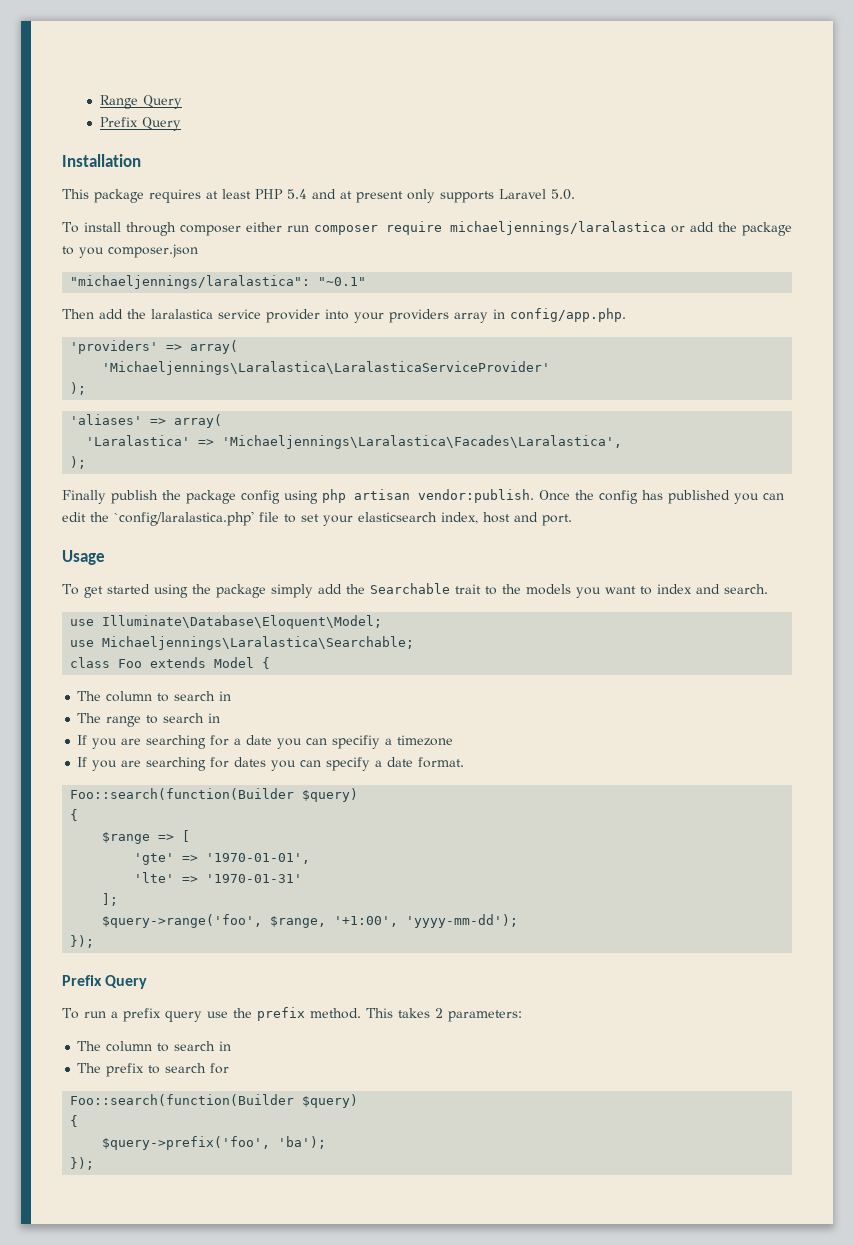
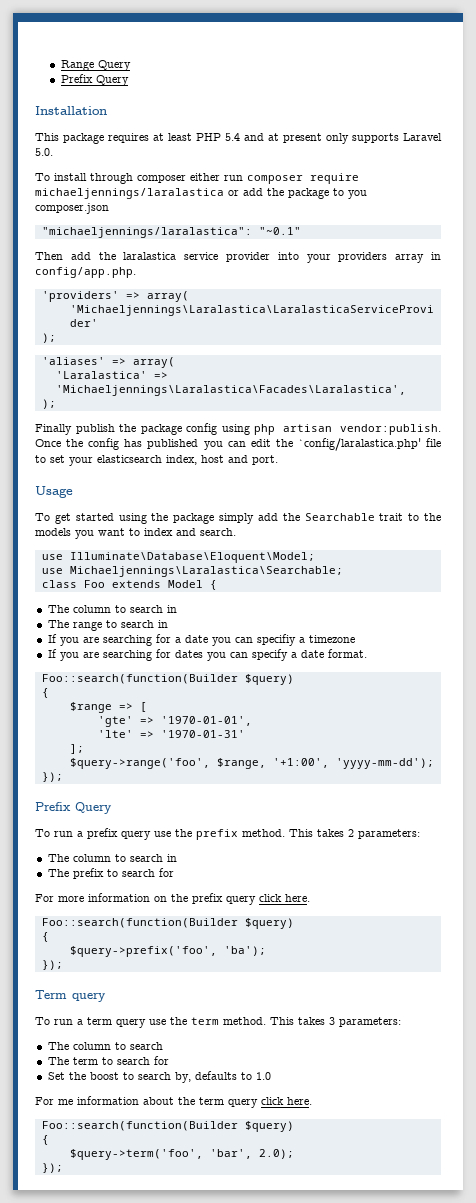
+ For more information on the prefix query click here.
+ Term query
+ To run a term query use the term method. This takes 3 parameters:
+ The column to search
+ The term to search for
+ Set the boost to search by, defaults to 1.0
+ For me information about the term query click here.
+ Foo::search(function(Builder $query)
+ {
+ $query->term('foo', 'bar', 2.0);
+ });

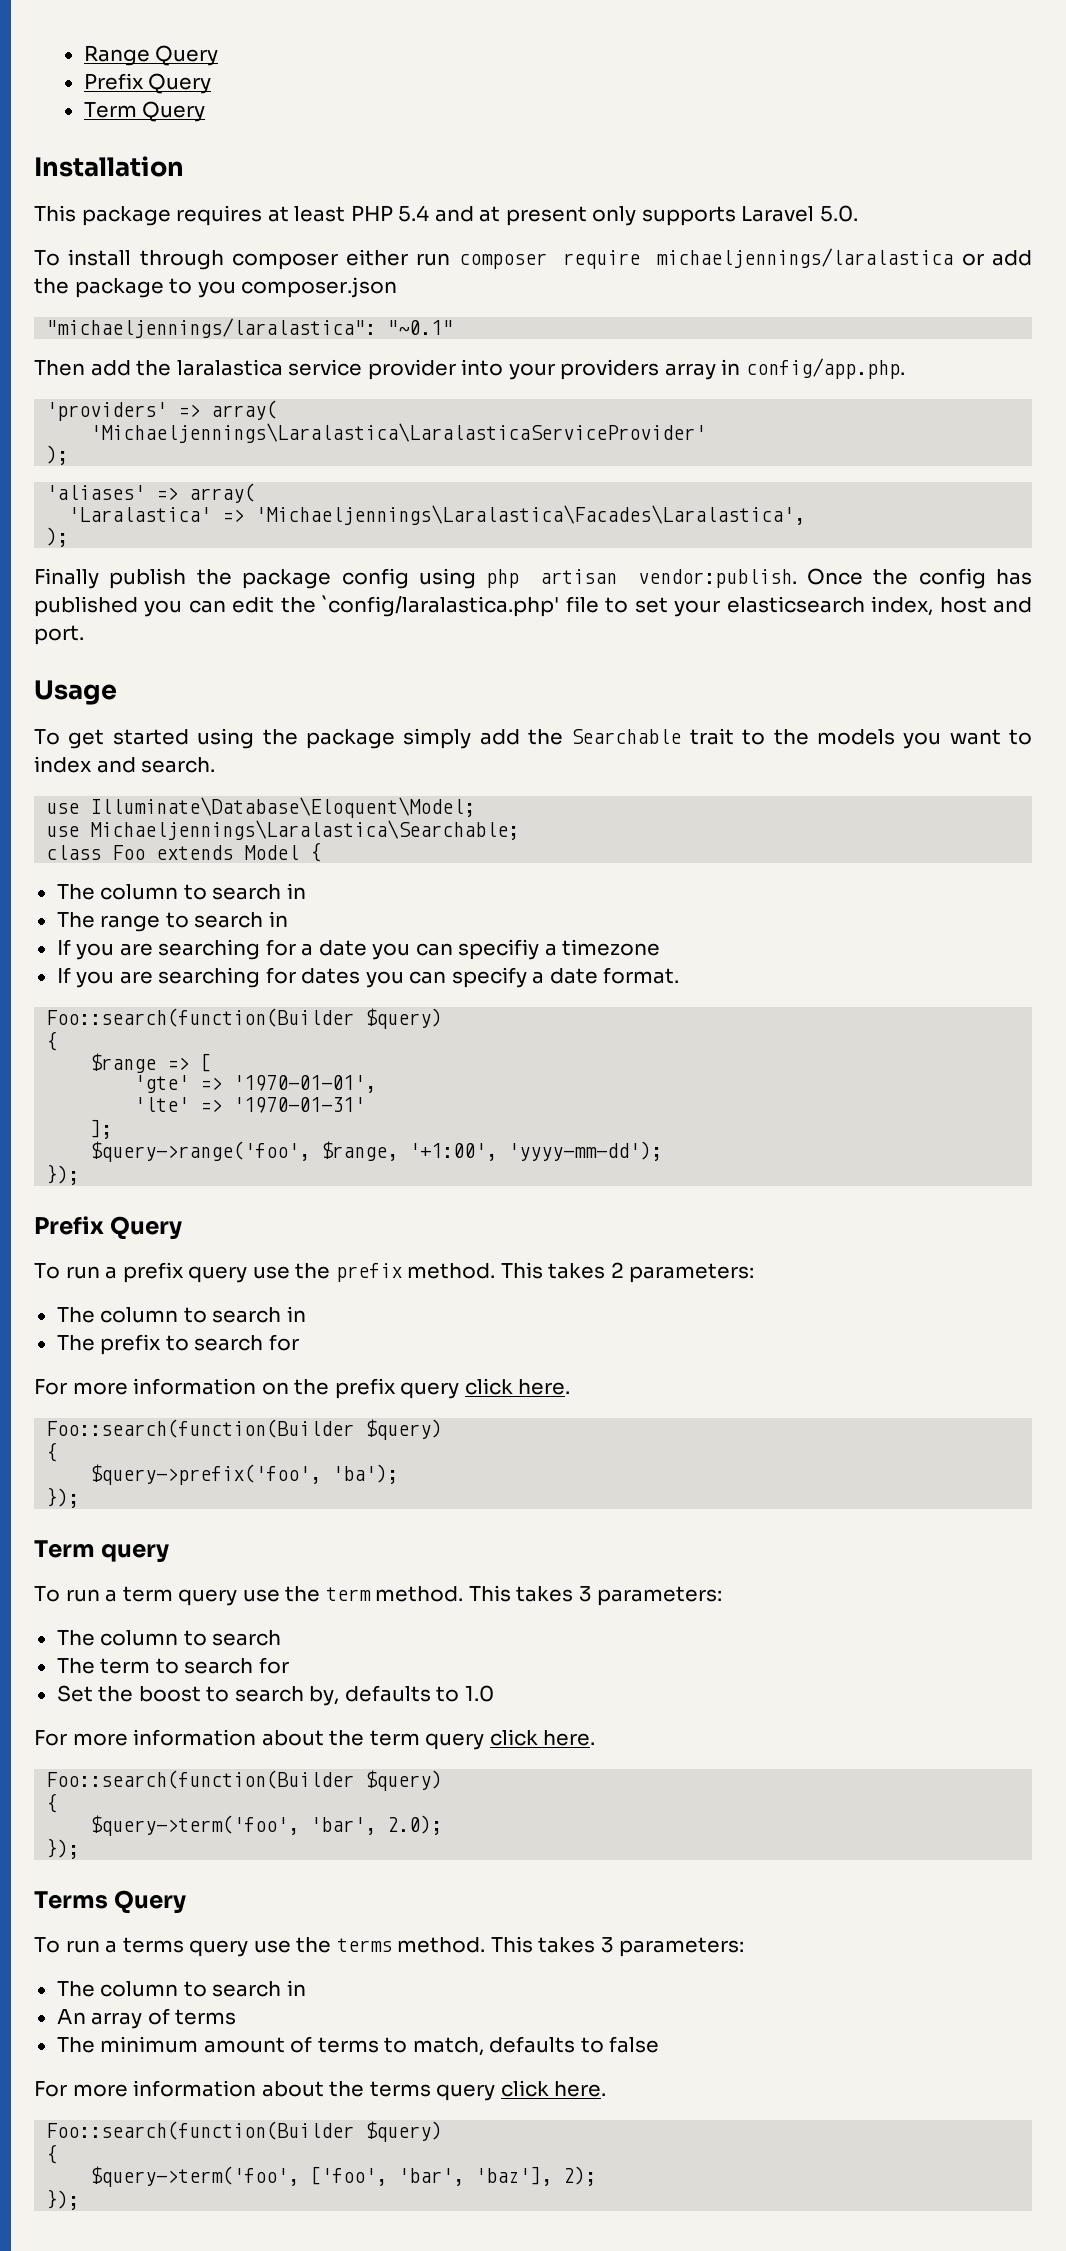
+ Term Query
- For me information about the term query click here.
+ For more information about the term query click here.
+ Terms Query
+ To run a terms query use the terms method. This takes 3 parameters:
+ The column to search in
+ An array of terms
+ The minimum amount of terms to match, defaults to false
+ For more information about the terms query click here.
+ Foo::search(function(Builder $query)
+ {
+ $query->term('foo', ['foo', 'bar', 'baz'], 2);
+ });

